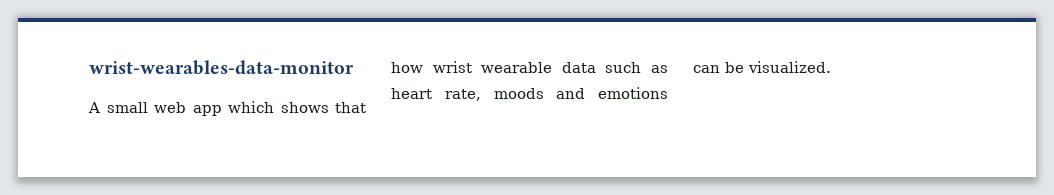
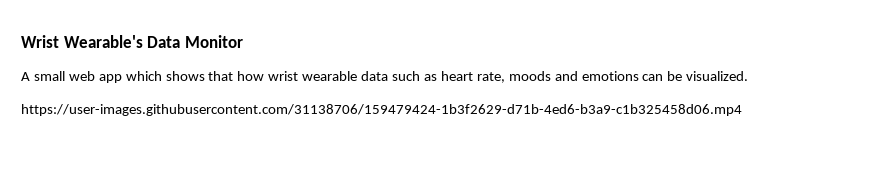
- wrist-wearables-data-monitor
+ Wrist Wearable's Data Monitor
+ https://user-images.githubusercontent.com/31138706/159479424-1b3f2629-d71b-4ed6-b3a9-c1b325458d06.mp4

